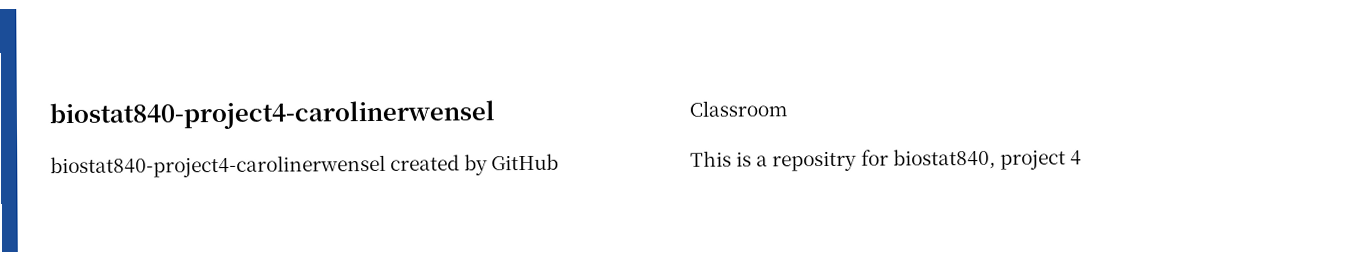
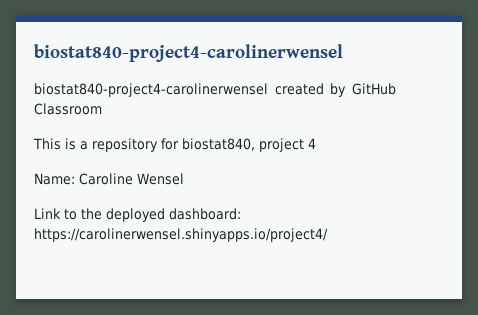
- This is a repositry for biostat840, project 4
+ This is a repository for biostat840, project 4
+ Name: Caroline Wensel
+ Link to the deployed dashboard: https://carolinerwensel.shinyapps.io/project4/

